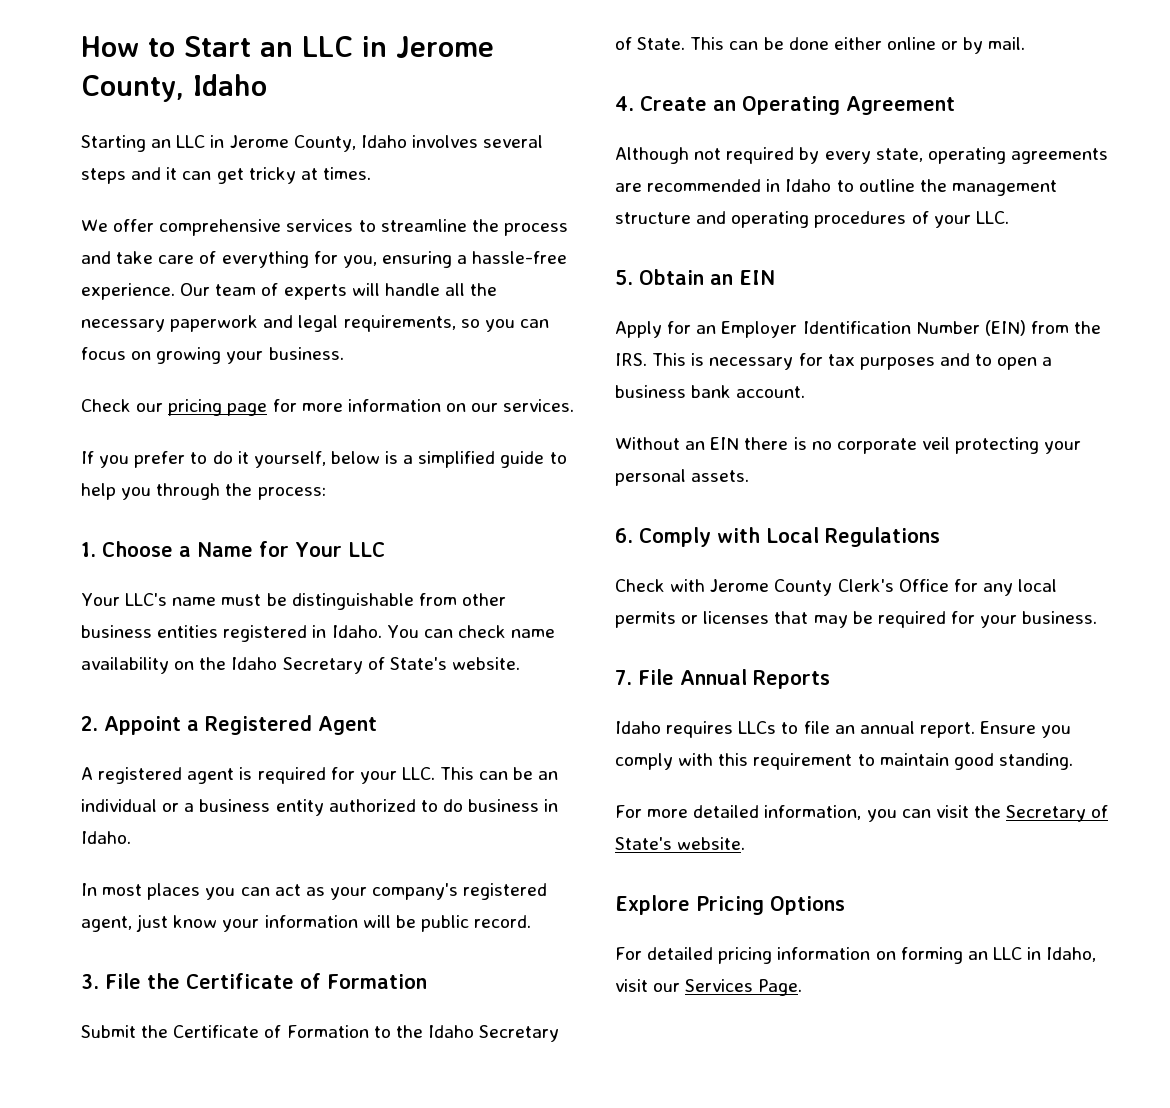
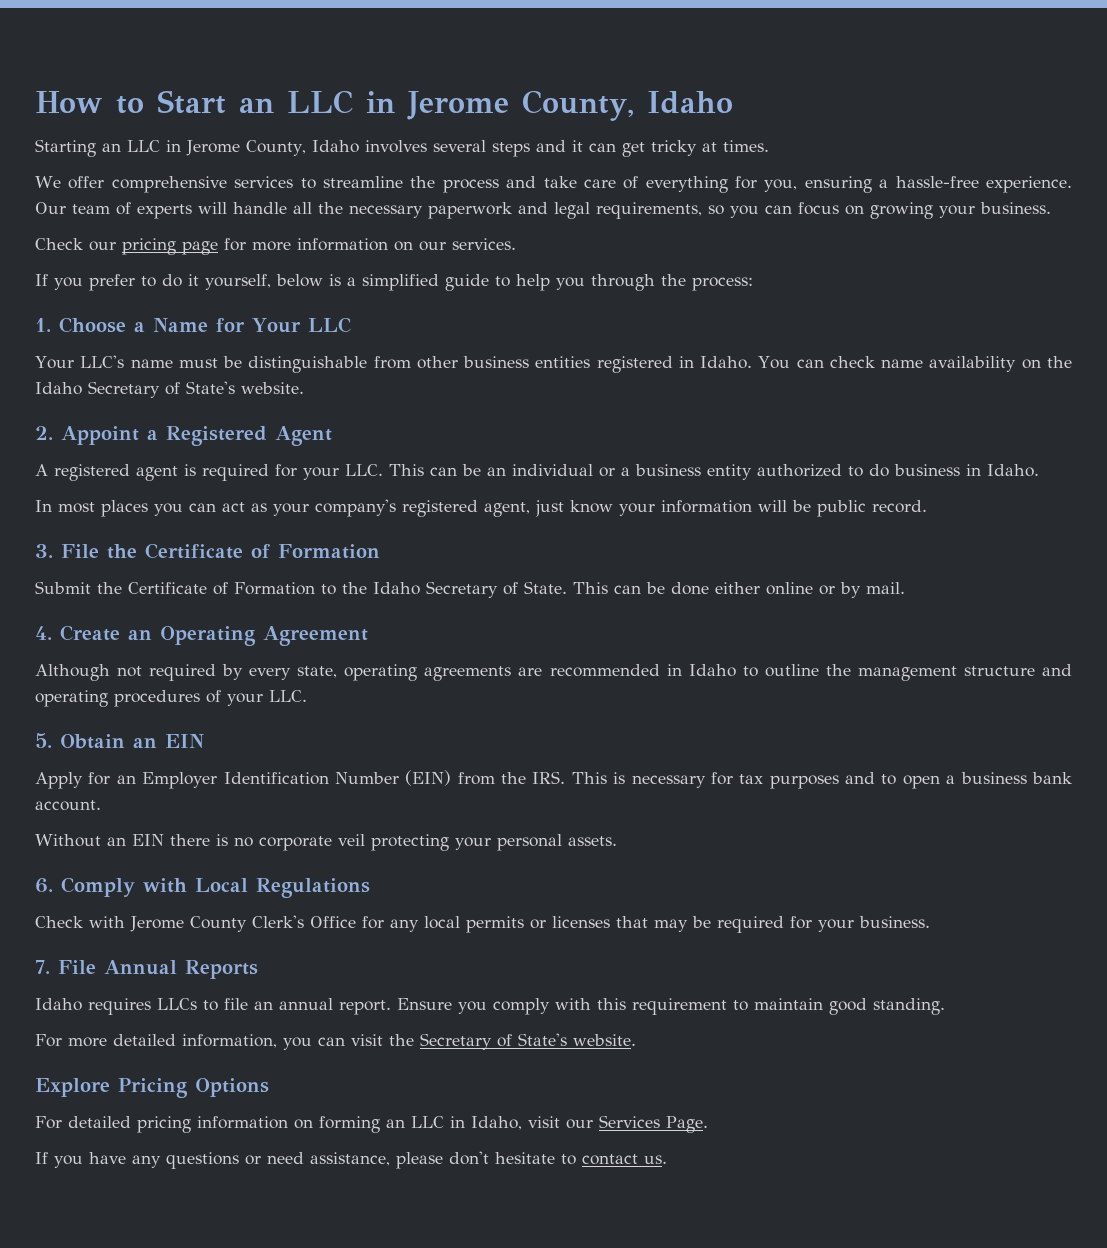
+ If you have any questions or need assistance, please don't hesitate to contact us.

